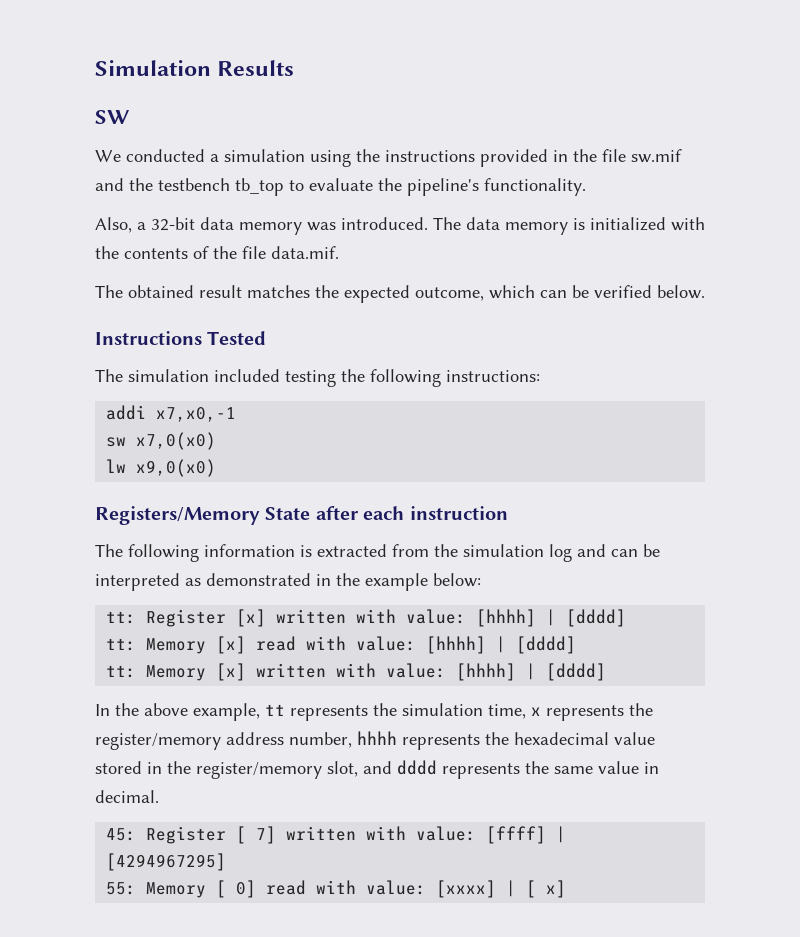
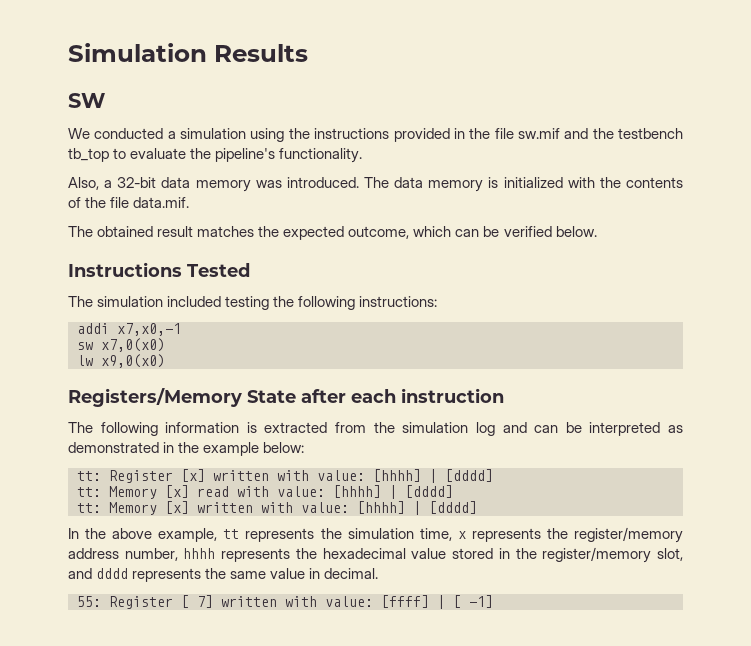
- 45: Register [ 7] written with value: [ffff] | [4294967295]
- 55: Memory [ 0] read with value: [xxxx] | [ x]
+ 55: Register [ 7] written with value: [ffff] | [ -1]

